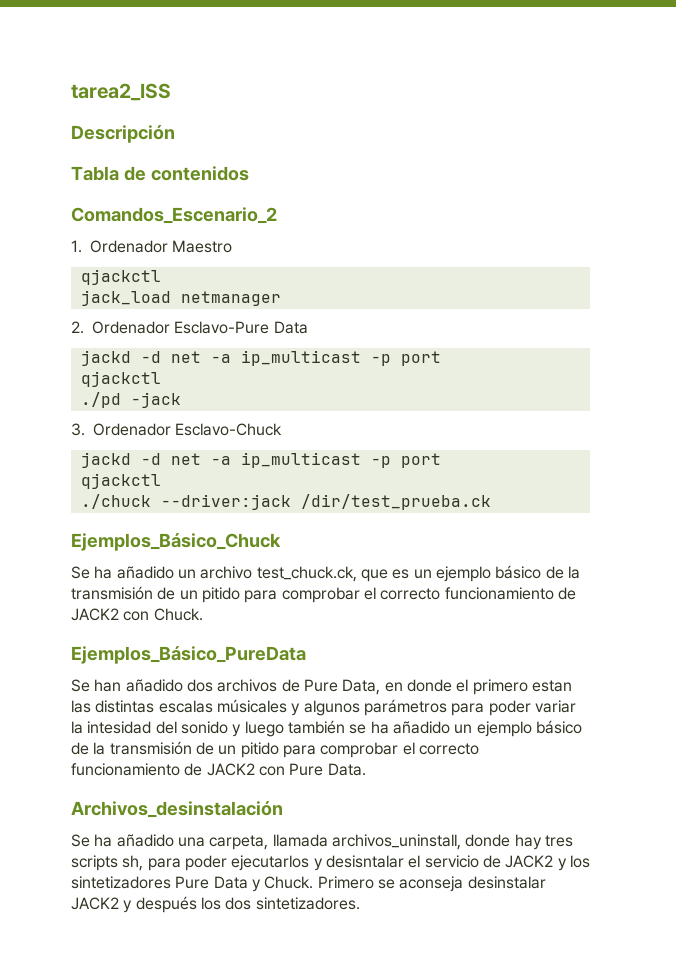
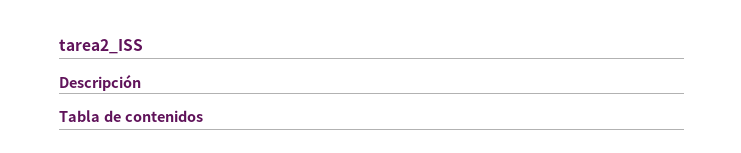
- Comandos_Escenario_2
- 1. Ordenador Maestro
- qjackctl
- jack_load netmanager
- 2. Ordenador Esclavo-Pure Data
- jackd -d net -a ip_multicast -p port
- qjackctl
- ./pd -jack
- 3. Ordenador Esclavo-Chuck
- jackd -d net -a ip_multicast -p port
- qjackctl
- ./chuck --driver:jack /dir/test_prueba.ck
- Ejemplos_Básico_Chuck
- Se ha añadido un archivo test_chuck.ck, que es un ejemplo básico de la transmisión de un pitido para comprobar el correcto funcionamiento de JACK2 con Chuck.
- Ejemplos_Básico_PureData
- Se han añadido dos archivos de Pure Data, en donde el primero estan las distintas escalas músicales y algunos parámetros para poder variar la intesidad del sonido y luego también se ha añadido un ejemplo básico de la transmisión de un pitido para comprobar el correcto funcionamiento de JACK2 con Pure Data.
- Archivos_desinstalación
- Se ha añadido una carpeta, llamada archivos_uninstall, donde hay tres scripts sh, para poder ejecutarlos y desisntalar el servicio de JACK2 y los sintetizadores Pure Data y Chuck. Primero se aconseja desinstalar JACK2 y después los dos sintetizadores.

